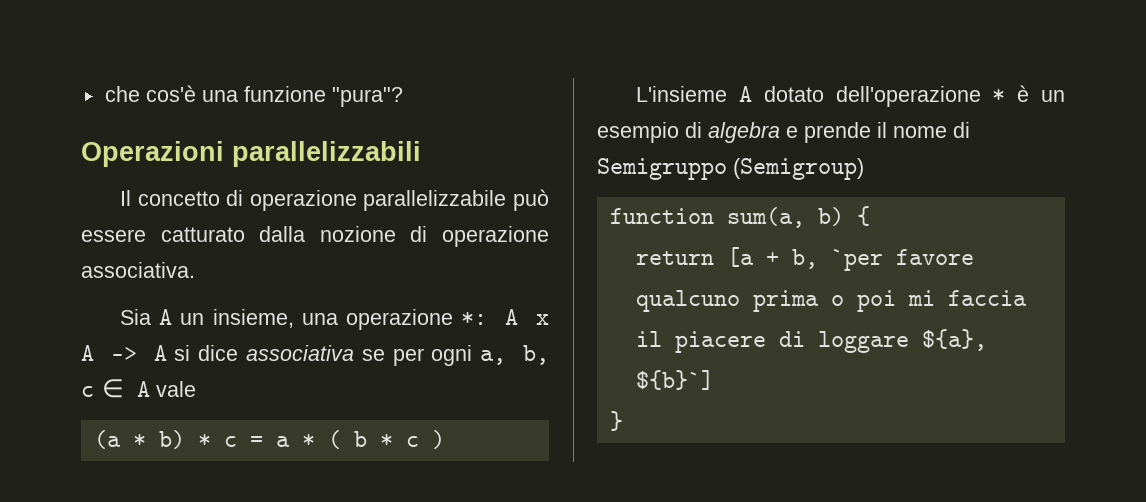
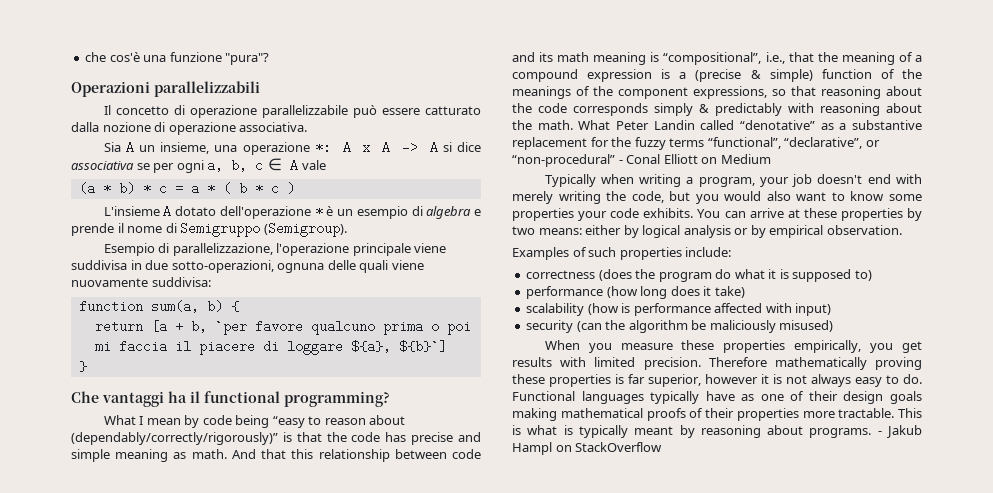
- L'insieme A dotato dell'operazione * è un esempio di algebra e prende il nome di Semigruppo (Semigroup)
+ L'insieme A dotato dell'operazione * è un esempio di algebra e prende il nome di Semigruppo (Semigroup).
+ Esempio di parallelizzazione, l'operazione principale viene suddivisa in due sotto-operazioni, ognuna delle quali viene nuovamente suddivisa:
+ Che vantaggi ha il functional programming?
+ What I mean by code being “easy to reason about (dependably/correctly/rigorously)” is that the code has precise and simple meaning as math. And that this relationship between code and its math meaning is “compositional”, i.e., that the meaning of a compound expression is a (precise & simple) function of the meanings of the component expressions, so that reasoning about the code corresponds simply & predictably with reasoning about the math. What Peter Landin called “denotative” as a substantive replacement for the fuzzy terms “functional”, “declarative”, or “non-procedural” - Conal Elliott on Medium
+ Typically when writing a program, your job doesn't end with merely writing the code, but you would also want to know some properties your code exhibits. You can arrive at these properties by two means: either by logical analysis or by empirical observation.
+ Examples of such properties include:
+ correctness (does the program do what it is supposed to)
+ performance (how long does it take)
+ scalability (how is performance affected with input)
+ security (can the algorithm be maliciously misused)
+ When you measure these properties empirically, you get results with limited precision. Therefore mathematically proving these properties is far superior, however it is not always easy to do. Functional languages typically have as one of their design goals making mathematical proofs of their properties more tractable. This is what is typically meant by reasoning about programs. - Jakub Hampl on StackOverflow

